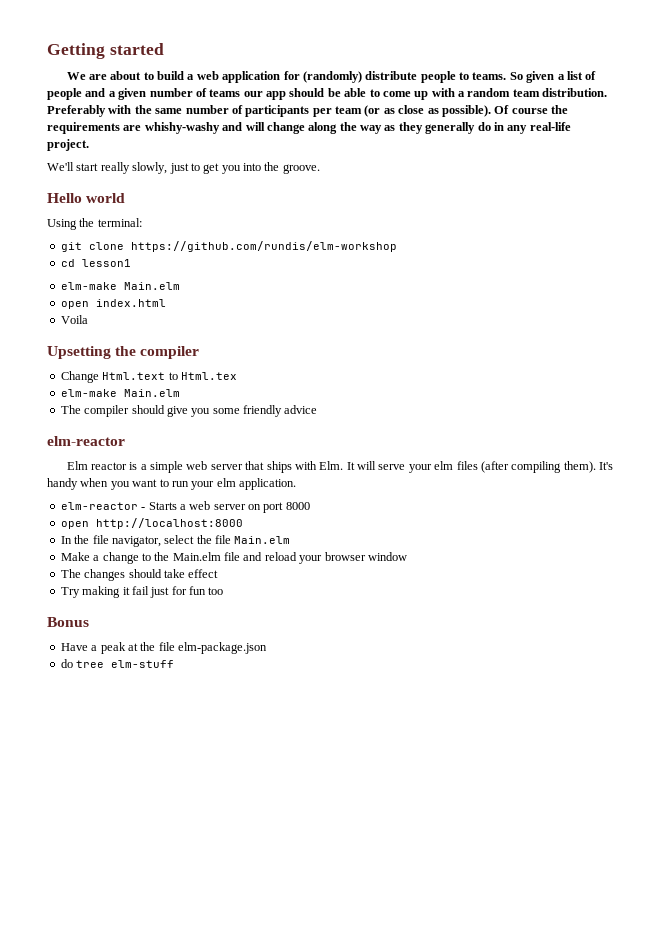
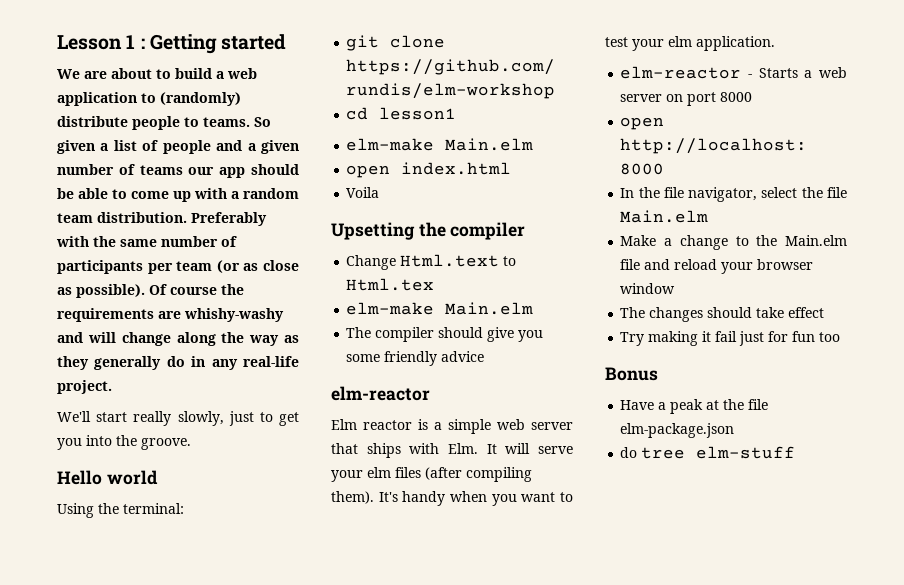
- Getting started
+ Lesson 1 : Getting started
- We are about to build a web application for (randomly) distribute people to teams.
+ We are about to build a web application to (randomly) distribute people to teams.
- It's handy when you want to run your elm application.
+ It's handy when you want to test your elm application.

